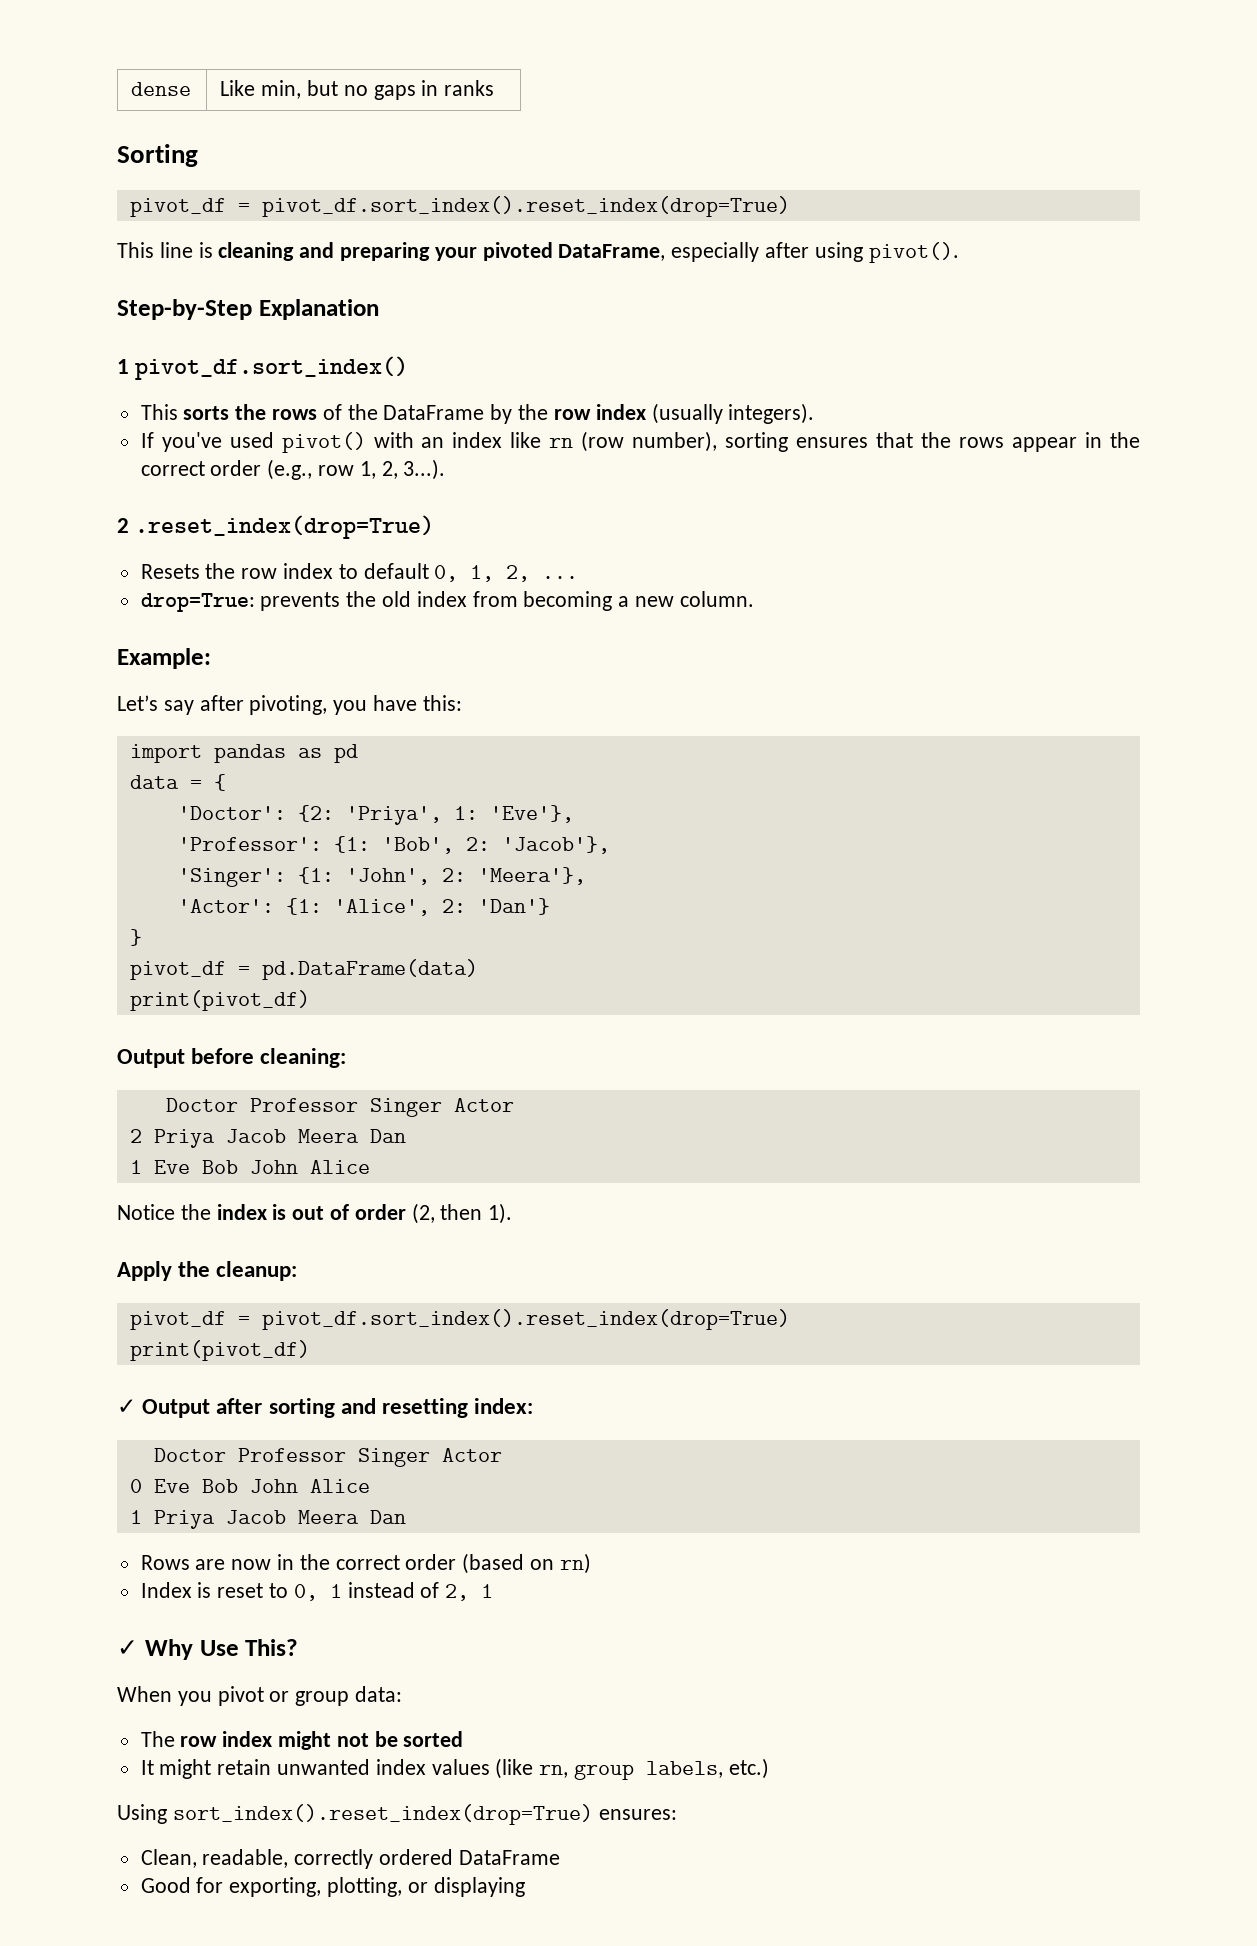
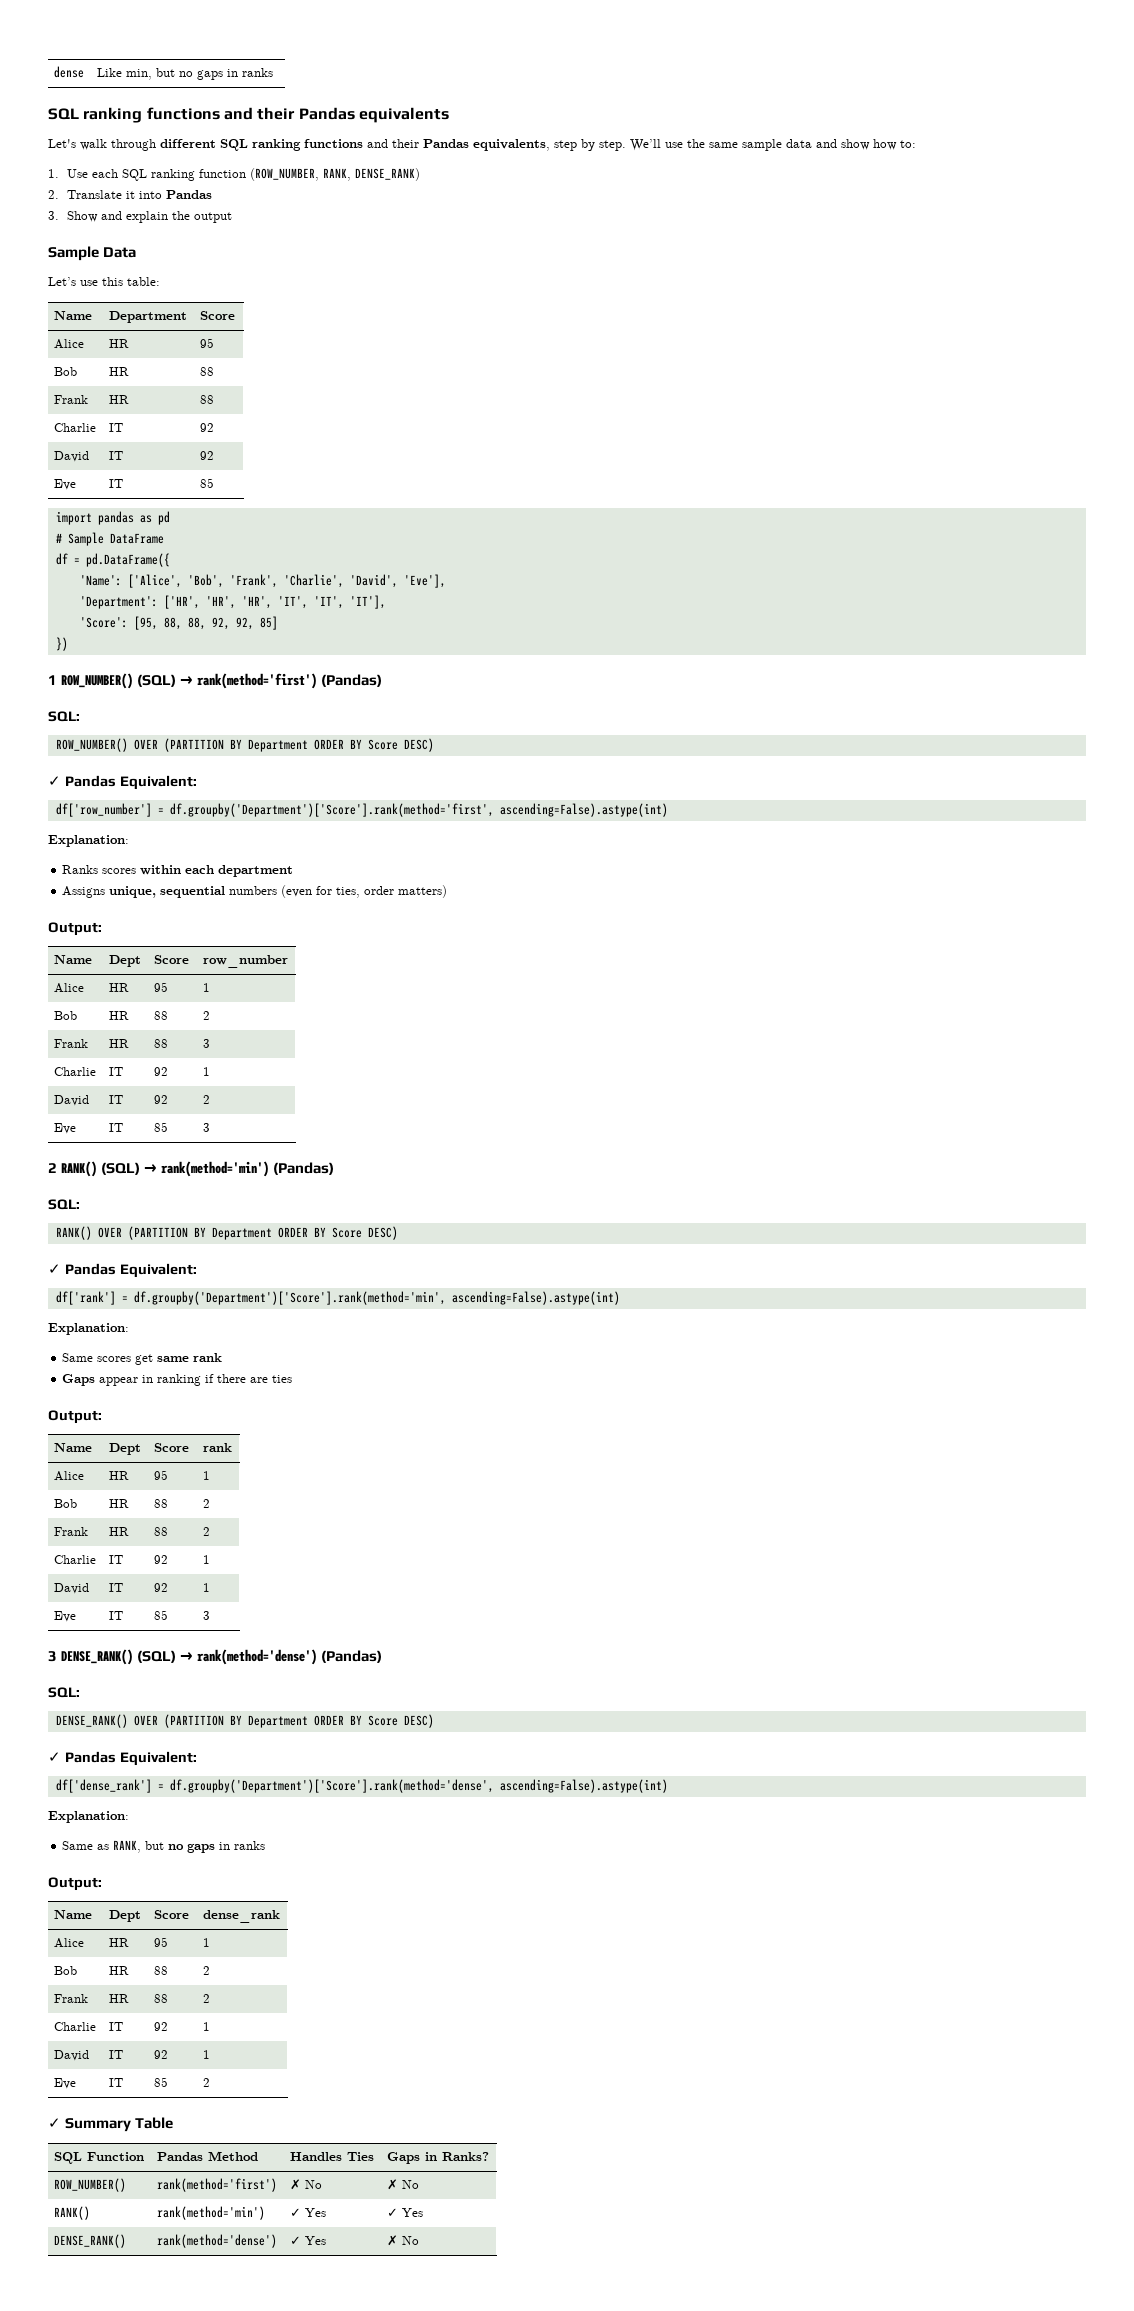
- Sorting
- pivot_df = pivot_df.sort_index().reset_index(drop=True)
- This line is cleaning and preparing your pivoted DataFrame, especially after using pivot().
- Step-by-Step Explanation
- 1 pivot_df.sort_index()
- This sorts the rows of the DataFrame by the row index (usually integers).
- If you've used pivot() with an index like rn (row number), sorting ensures that the rows appear in the correct order (e.g., row 1, 2, 3...).
- 2 .reset_index(drop=True)
- Resets the row index to default 0, 1, 2, ...
- drop=True: prevents the old index from becoming a new column.
- Example:
- Let’s say after pivoting, you have this:
+ SQL ranking functions and their Pandas equivalents
+ Let's walk through different SQL ranking functions and their Pandas equivalents, step by step. We’ll use the same sample data and show how to:
+ 1. Use each SQL ranking function (ROW_NUMBER, RANK, DENSE_RANK)
+ 2. Translate it into Pandas
+ 3. Show and explain the output
+ Sample Data
+ Let’s use this table:
+ Name | Department | Score
+ Alice | HR | 95
+ Bob | HR | 88
+ Frank | HR | 88
+ Charlie | IT | 92
+ David | IT | 92
+ Eve | IT | 85
  import pandas as pd
- data = {
- 'Doctor': {2: 'Priya', 1: 'Eve'},
- 'Professor': {1: 'Bob', 2: 'Jacob'},
- 'Singer': {1: 'John', 2: 'Meera'},
- 'Actor': {1: 'Alice', 2: 'Dan'}
- }
- pivot_df = pd.DataFrame(data)
- print(pivot_df)
- Output before cleaning:
- Doctor Professor Singer Actor
- 2 Priya Jacob Meera Dan
- 1 Eve Bob John Alice
- Notice the index is out of order (2, then 1).
- Apply the cleanup:
- pivot_df = pivot_df.sort_index().reset_index(drop=True)
- print(pivot_df)
- ✓ Output after sorting and resetting index:
- Doctor Professor Singer Actor
- 0 Eve Bob John Alice
- 1 Priya Jacob Meera Dan
- Rows are now in the correct order (based on rn)
- Index is reset to 0, 1 instead of 2, 1
- ✓ Why Use This?
- When you pivot or group data:
- The row index might not be sorted
- It might retain unwanted index values (like rn, group labels, etc.)
- Using sort_index().reset_index(drop=True) ensures:
- Clean, readable, correctly ordered DataFrame
- Good for exporting, plotting, or displaying
+ # Sample DataFrame
+ df = pd.DataFrame({
+ 'Name': ['Alice', 'Bob', 'Frank', 'Charlie', 'David', 'Eve'],
+ 'Department': ['HR', 'HR', 'HR', 'IT', 'IT', 'IT'],
+ 'Score': [95, 88, 88, 92, 92, 85]
+ })
+ 1 ROW_NUMBER() (SQL) → rank(method='first') (Pandas)
+ SQL:
+ ROW_NUMBER() OVER (PARTITION BY Department ORDER BY Score DESC)
+ ✓ Pandas Equivalent:
+ df['row_number'] = df.groupby('Department')['Score'].rank(method='first', ascending=False).astype(int)
+ Explanation:
+ Ranks scores within each department
+ Assigns unique, sequential numbers (even for ties, order matters)
+ Output:
+ Name | Dept | Score | row_number
+ Alice | HR | 95 | 1
+ Bob | HR | 88 | 2
+ Frank | HR | 88 | 3
+ Charlie | IT | 92 | 1
+ David | IT | 92 | 2
+ Eve | IT | 85 | 3
+ 2 RANK() (SQL) → rank(method='min') (Pandas)
+ SQL:
+ RANK() OVER (PARTITION BY Department ORDER BY Score DESC)
+ ✓ Pandas Equivalent:
+ df['rank'] = df.groupby('Department')['Score'].rank(method='min', ascending=False).astype(int)
+ Explanation:
+ Same scores get same rank
+ Gaps appear in ranking if there are ties
+ Output:
+ Name | Dept | Score | rank
+ Alice | HR | 95 | 1
+ Bob | HR | 88 | 2
+ Frank | HR | 88 | 2
+ Charlie | IT | 92 | 1
+ David | IT | 92 | 1
+ Eve | IT | 85 | 3
+ 3 DENSE_RANK() (SQL) → rank(method='dense') (Pandas)
+ SQL:
+ DENSE_RANK() OVER (PARTITION BY Department ORDER BY Score DESC)
+ ✓ Pandas Equivalent:
+ df['dense_rank'] = df.groupby('Department')['Score'].rank(method='dense', ascending=False).astype(int)
+ Explanation:
+ Same as RANK, but no gaps in ranks
+ Output:
+ Name | Dept | Score | dense_rank
+ Alice | HR | 95 | 1
+ Bob | HR | 88 | 2
+ Frank | HR | 88 | 2
+ Charlie | IT | 92 | 1
+ David | IT | 92 | 1
+ Eve | IT | 85 | 2
+ ✓ Summary Table
+ SQL Function | Pandas Method | Handles Ties | Gaps in Ranks?
+ ROW_NUMBER() | rank(method='first') | ✗ No | ✗ No
+ RANK() | rank(method='min') | ✓ Yes | ✓ Yes
+ DENSE_RANK() | rank(method='dense') | ✓ Yes | ✗ No

